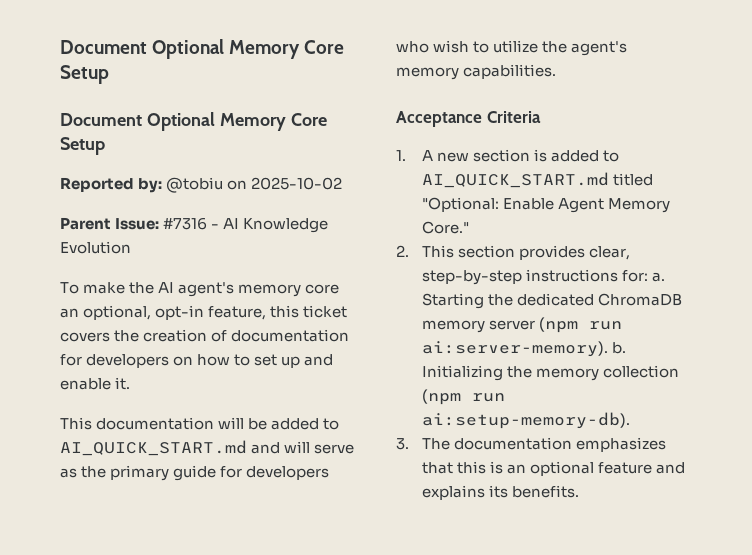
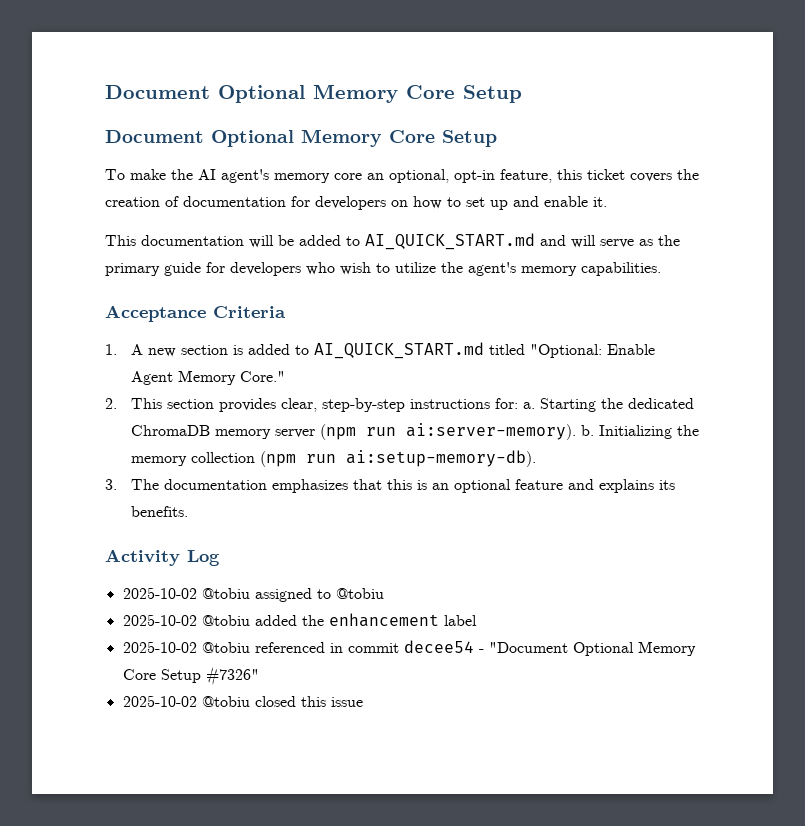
- Reported by: @tobiu on 2025-10-02
- Parent Issue: #7316 - AI Knowledge Evolution
+ Activity Log
+ 2025-10-02 @tobiu assigned to @tobiu
+ 2025-10-02 @tobiu added the enhancement label
+ 2025-10-02 @tobiu referenced in commit decee54 - "Document Optional Memory Core Setup #7326"
+ 2025-10-02 @tobiu closed this issue

